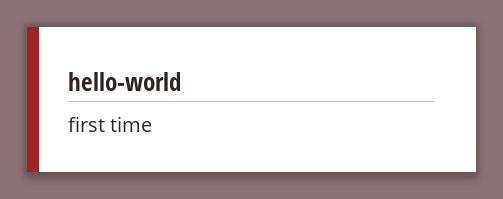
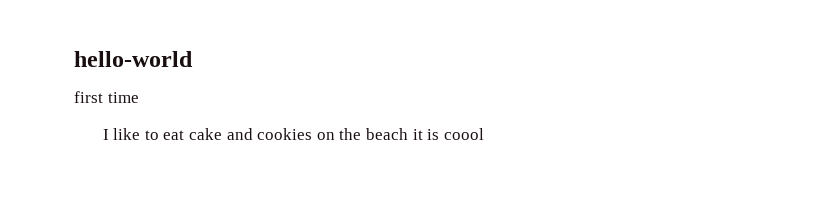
+ I like to eat cake and cookies on the beach it is coool

